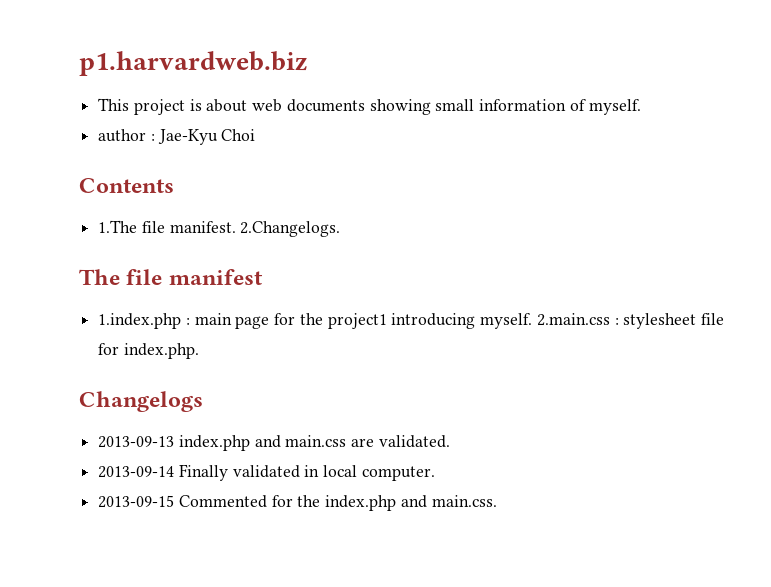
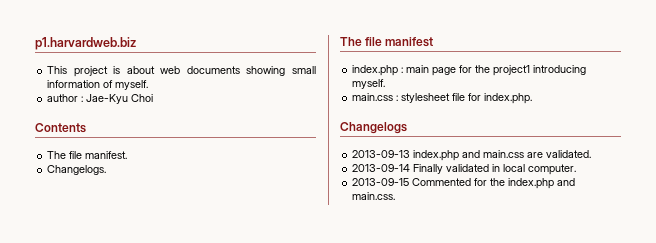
- 1.The file manifest. 2.Changelogs.
+ The file manifest.
+ Changelogs.
- 1.index.php : main page for the project1 introducing myself. 2.main.css : stylesheet file for index.php.
+ index.php : main page for the project1 introducing myself.
+ main.css : stylesheet file for index.php.

